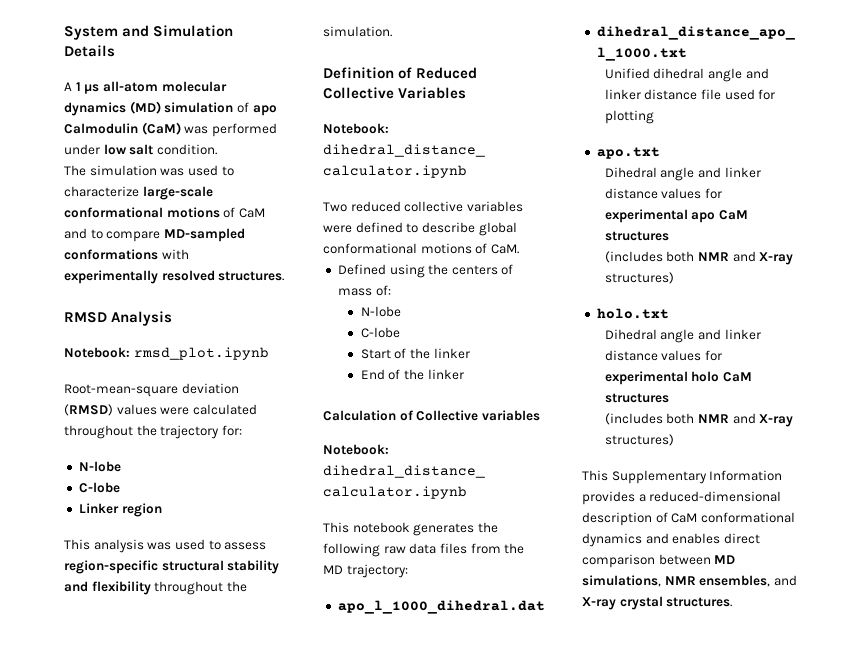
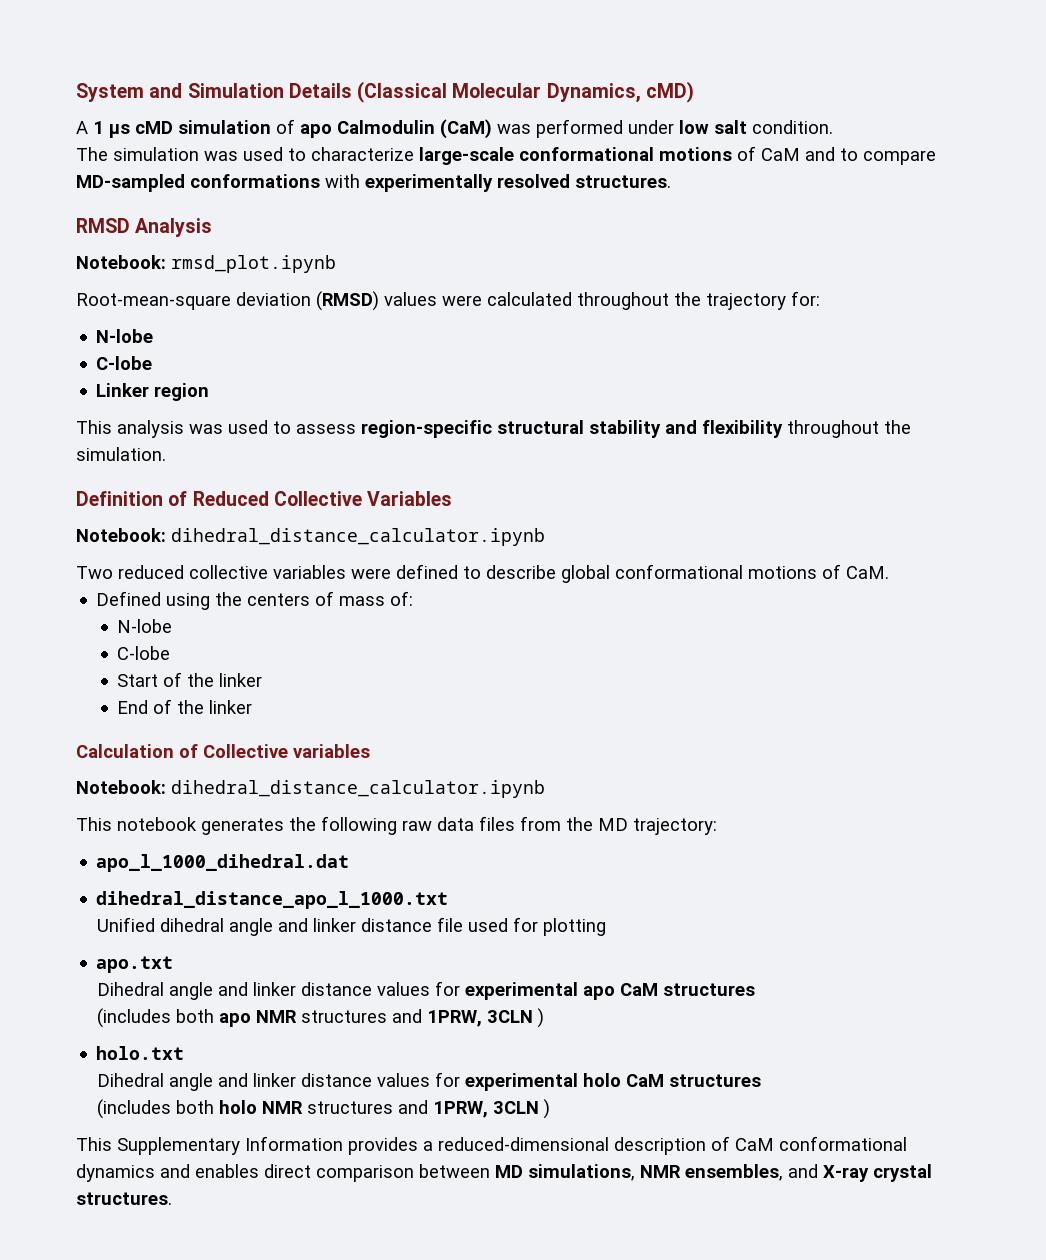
- System and Simulation Details
+ System and Simulation Details (Classical Molecular Dynamics, cMD)
- A 1 μs all-atom molecular dynamics (MD) simulation of apo Calmodulin (CaM) was performed under low salt condition.
+ A 1 μs cMD simulation of apo Calmodulin (CaM) was performed under low salt condition.
  Dihedral angle and linker distance values for experimental apo CaM structures
- (includes both NMR and X-ray structures)
+ (includes both apo NMR structures and 1PRW, 3CLN )
  Dihedral angle and linker distance values for experimental holo CaM structures
- (includes both NMR and X-ray structures)
+ (includes both holo NMR structures and 1PRW, 3CLN )

